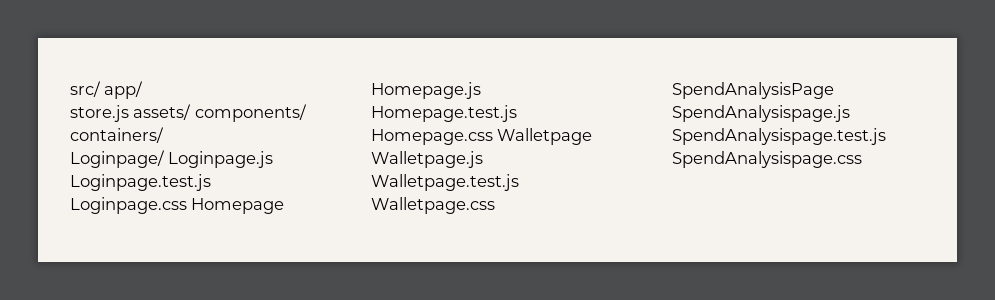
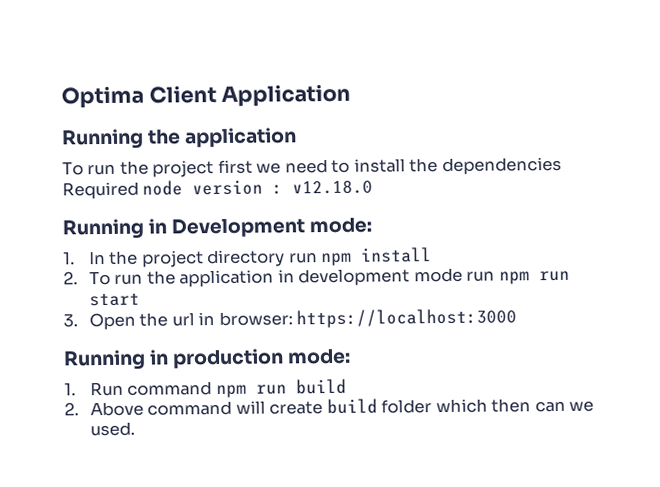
- src/ app/
- store.js assets/ components/ containers/
- Loginpage/ Loginpage.js Loginpage.test.js Loginpage.css Homepage Homepage.js Homepage.test.js Homepage.css Walletpage Walletpage.js Walletpage.test.js Walletpage.css SpendAnalysisPage SpendAnalysispage.js SpendAnalysispage.test.js SpendAnalysispage.css
+ Optima Client Application
+ Running the application
+ To run the project first we need to install the dependencies Required node version : v12.18.0
+ Running in Development mode:
+ 1. In the project directory run npm install
+ 2. To run the application in development mode run npm run start
+ 3. Open the url in browser: https://localhost:3000
+ Running in production mode:
+ 1. Run command npm run build
+ 2. Above command will create build folder which then can we used.

